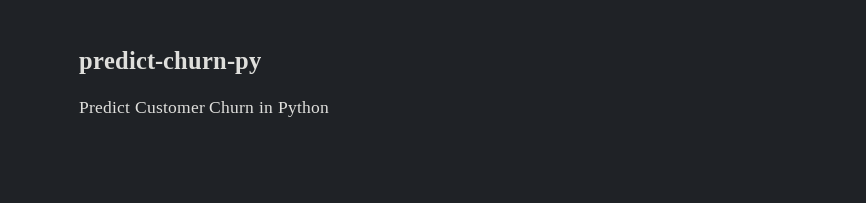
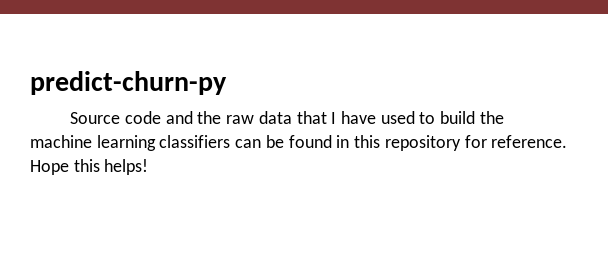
- Predict Customer Churn in Python
+ Source code and the raw data that I have used to build the machine learning classifiers can be found in this repository for reference. Hope this helps!

